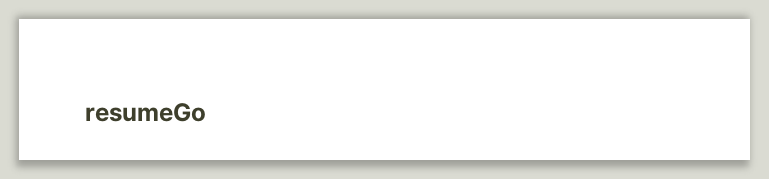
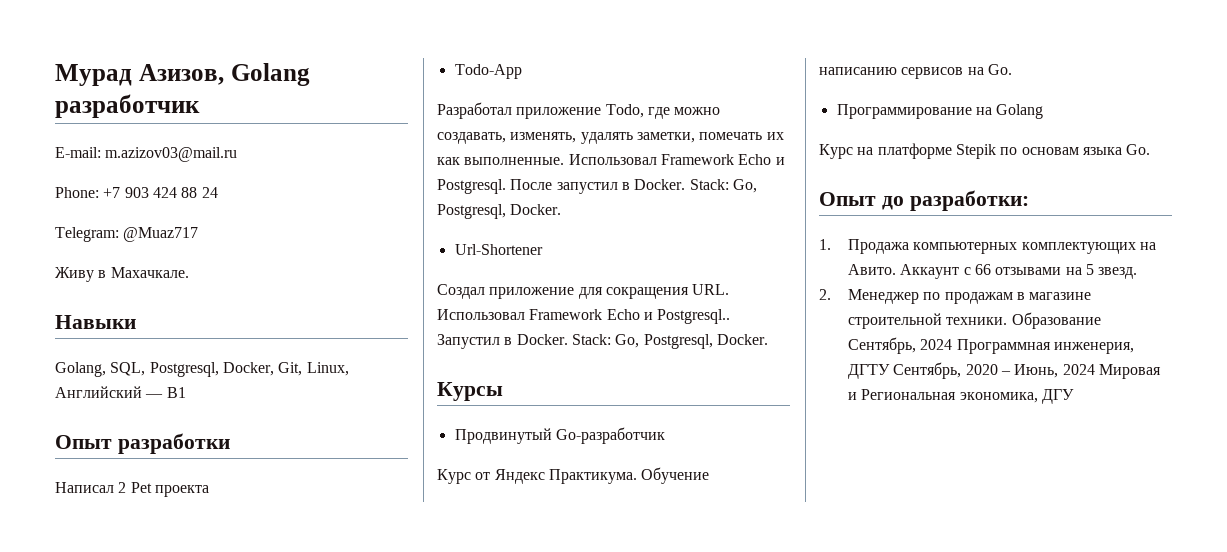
- resumeGo
+ Мурад Азизов, Golang разработчик
+ E-mail: m.azizov03@mail.ru
+ Phone: +7 903 424 88 24
+ Telegram: @Muaz717
+ Живу в Махачкале.
+ Навыки
+ Golang, SQL, Postgresql, Docker, Git, Linux, Английский — B1
+ Опыт разработки
+ Написал 2 Pet проекта
+ Todo-App
+ Разработал приложение Todo, где можно создавать, изменять, удалять заметки, помечать их как выполненные. Использовал Framework Echo и Postgresql. После запустил в Docker. Stack: Go, Postgresql, Docker.
+ Url-Shortener
+ Создал приложение для сокращения URL. Использовал Framework Echo и Postgresql.. Запустил в Docker. Stack: Go, Postgresql, Docker.
+ Курсы
+ Продвинутый Go-разработчик
+ Курс от Яндекс Практикума. Обучение написанию сервисов на Go.
+ Программирование на Golang
+ Курс на платформе Stepik по основам языка Go.
+ Опыт до разработки:
+ 1. Продажа компьютерных комплектующих на Авито. Аккаунт с 66 отзывами на 5 звезд.
+ 2. Менеджер по продажам в магазине строительной техники. Образование Сентябрь, 2024 Программная инженерия, ДГТУ Сентябрь, 2020 – Июнь, 2024 Мировая и Региональная экономика, ДГУ

